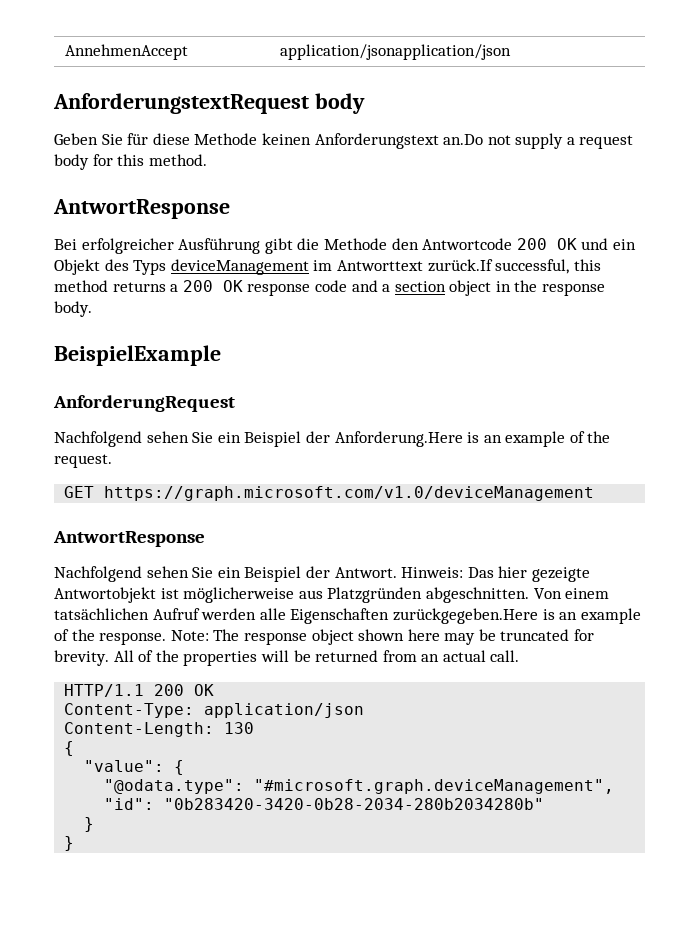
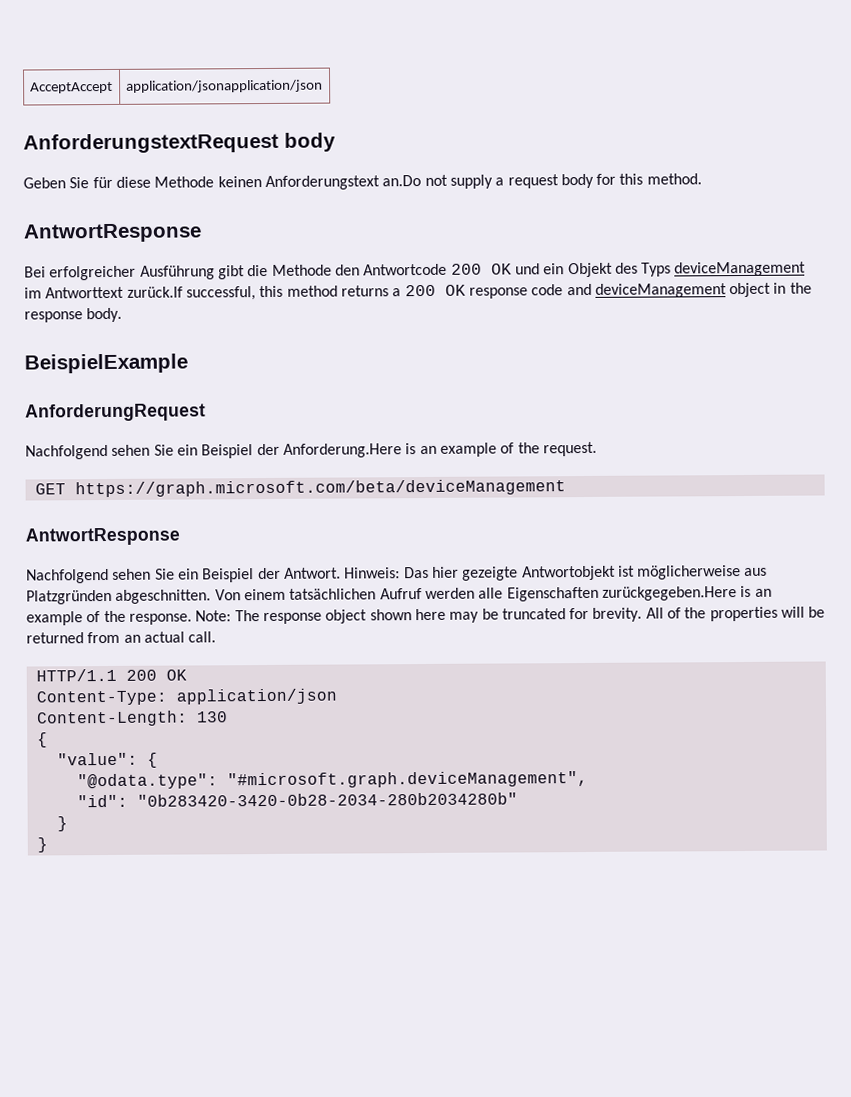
- AnnehmenAccept | application/jsonapplication/json
+ AcceptAccept | application/jsonapplication/json
- Bei erfolgreicher Ausführung gibt die Methode den Antwortcode 200 OK und ein Objekt des Typs deviceManagement im Antworttext zurück.If successful, this method returns a 200 OK response code and a section object in the response body.
+ Bei erfolgreicher Ausführung gibt die Methode den Antwortcode 200 OK und ein Objekt des Typs deviceManagement im Antworttext zurück.If successful, this method returns a 200 OK response code and deviceManagement object in the response body.
- GET https://graph.microsoft.com/v1.0/deviceManagement
+ GET https://graph.microsoft.com/beta/deviceManagement

